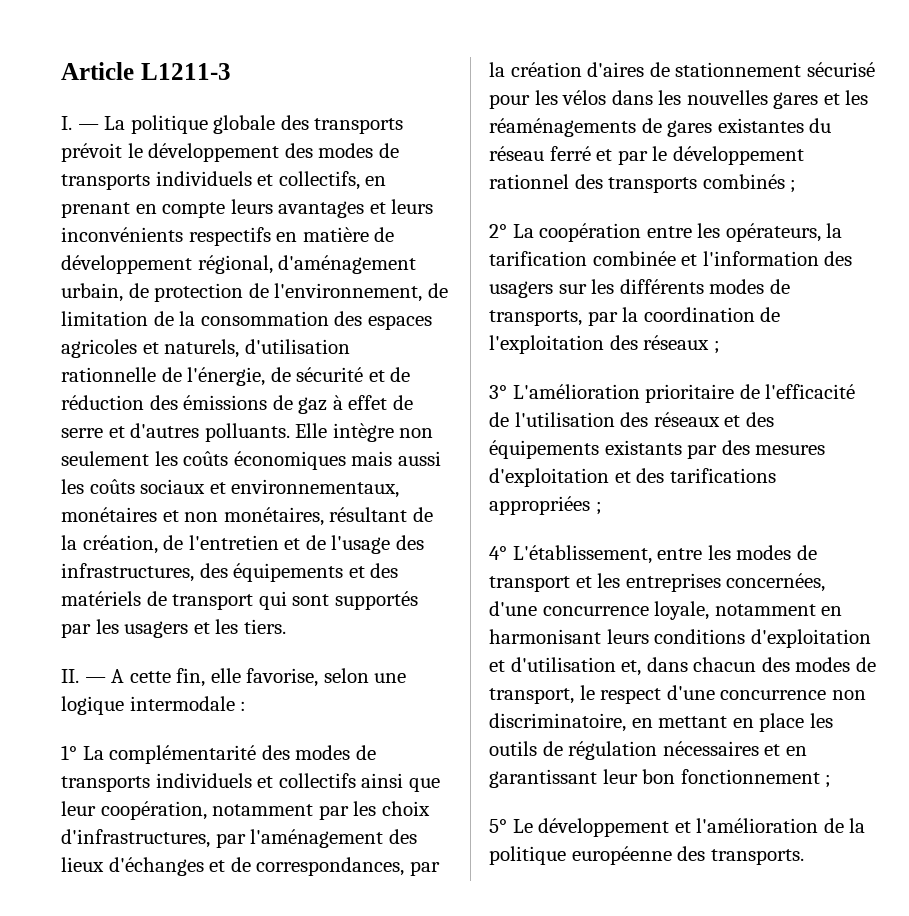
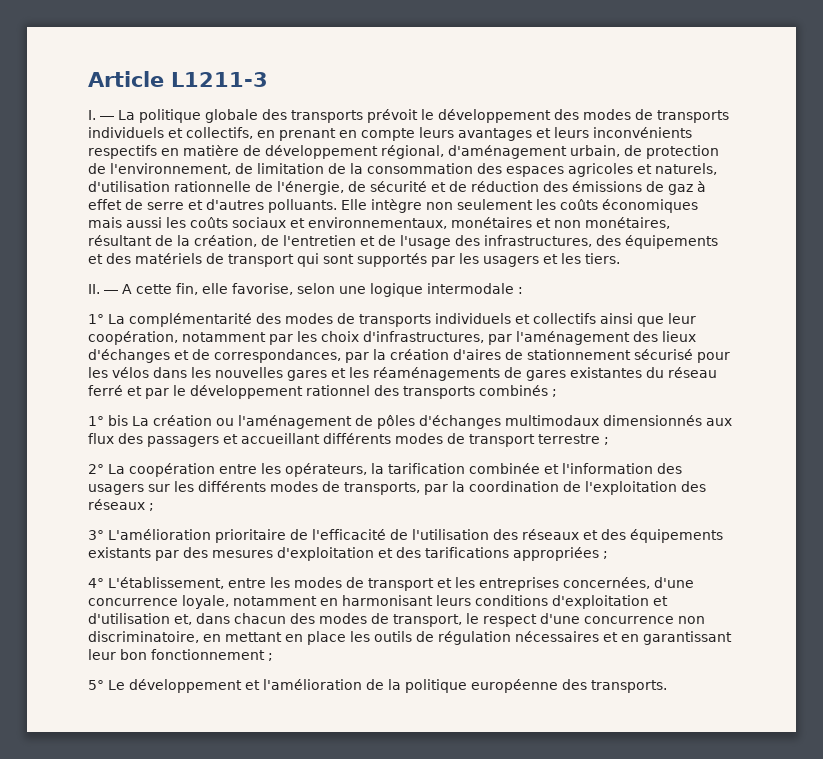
+ 1° bis La création ou l'aménagement de pôles d'échanges multimodaux dimensionnés aux flux des passagers et accueillant différents modes de transport terrestre ;

